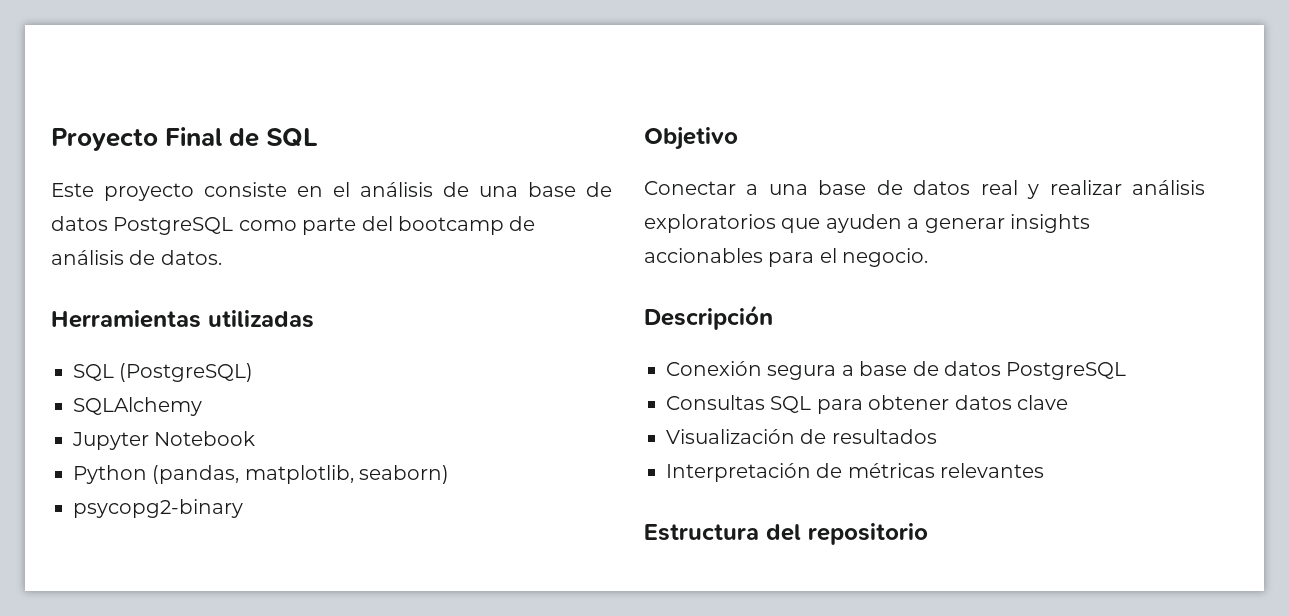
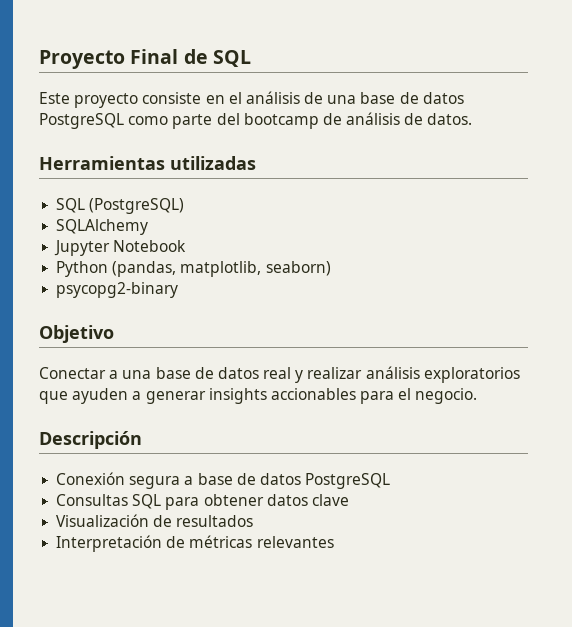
- Estructura del repositorio

